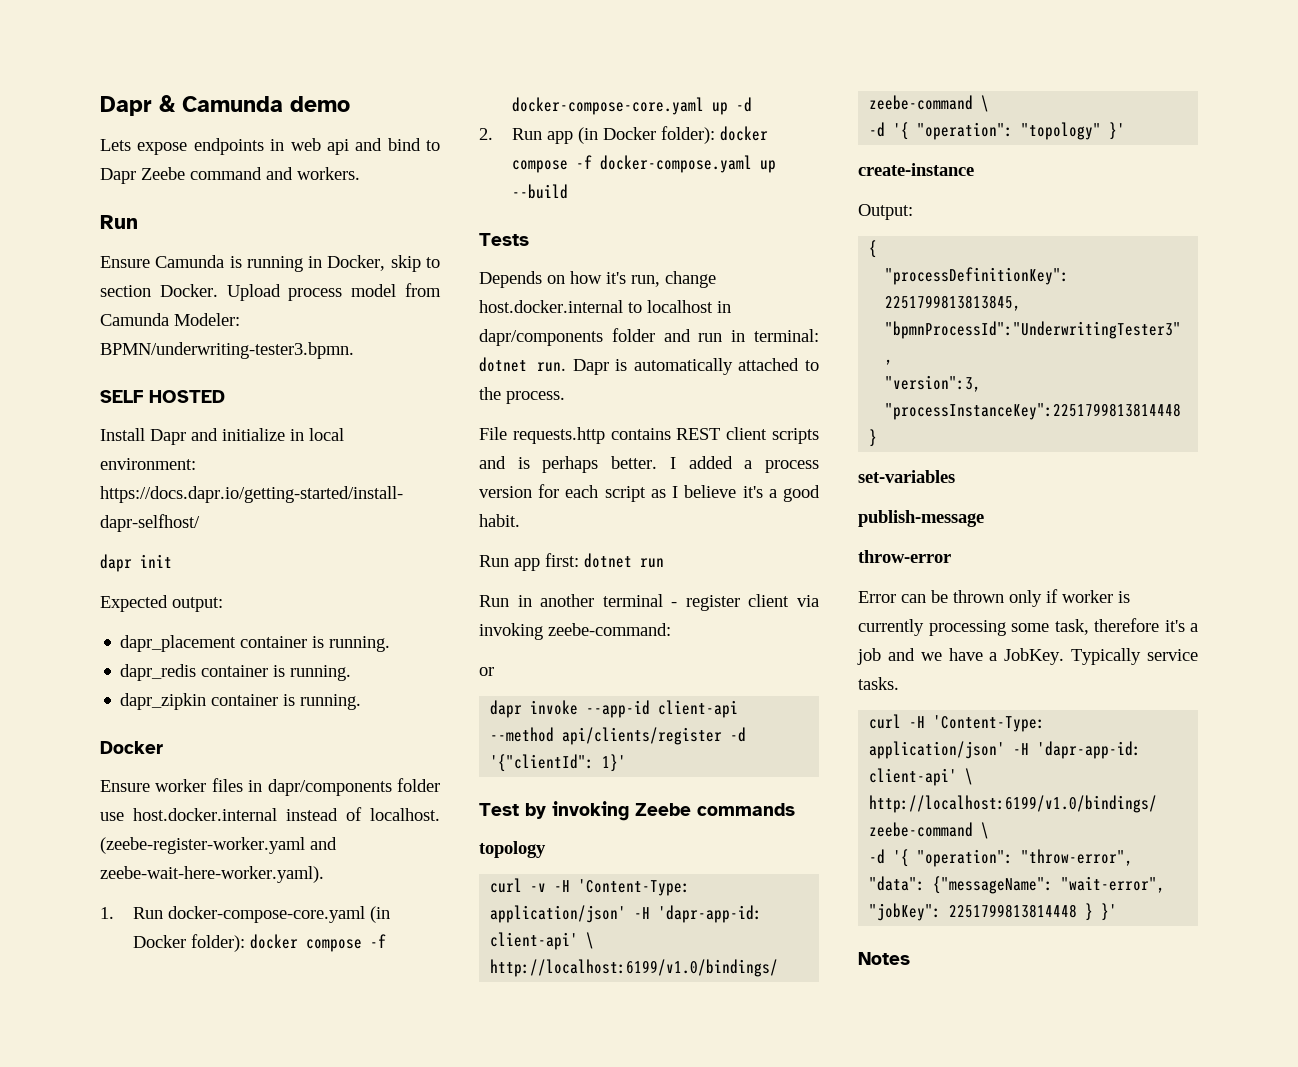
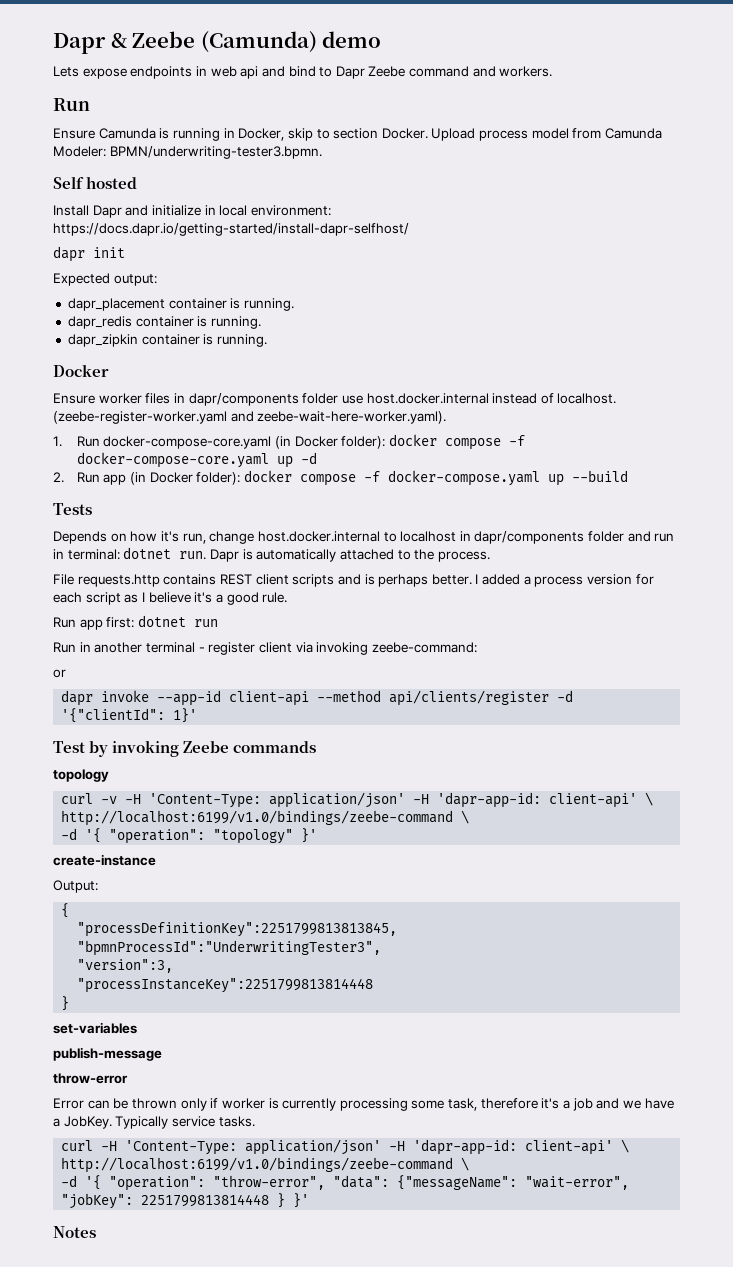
- Dapr & Camunda demo
+ Dapr & Zeebe (Camunda) demo
- SELF HOSTED
+ Self hosted
- I added a process version for each script as I believe it's a good habit.
+ I added a process version for each script as I believe it's a good rule.

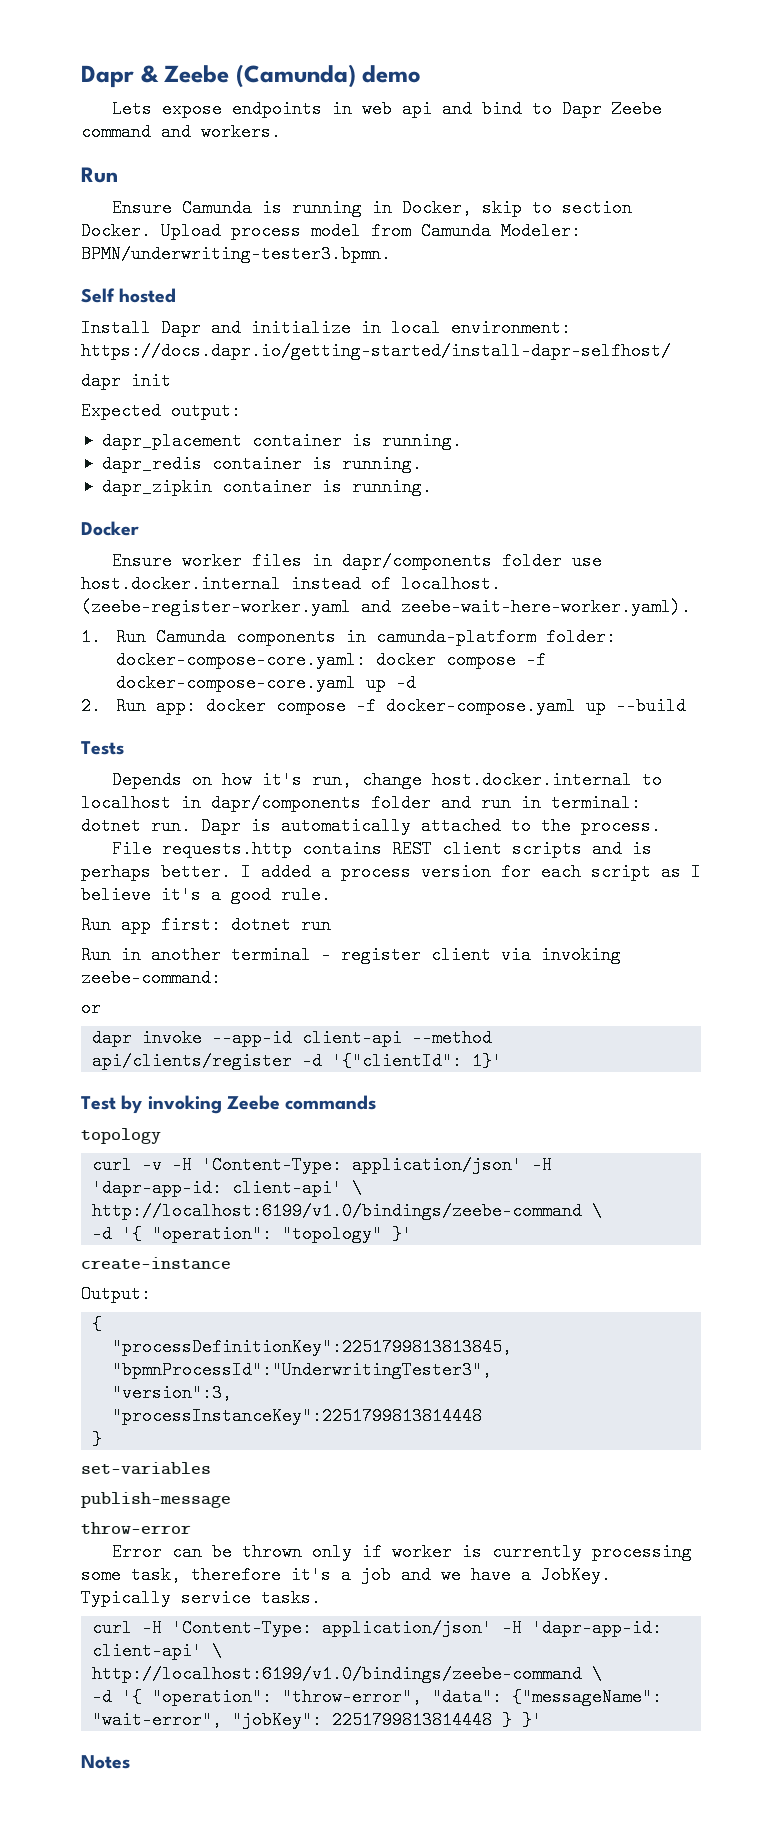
- 1. Run docker-compose-core.yaml (in Docker folder): docker compose -f docker-compose-core.yaml up -d
+ 1. Run Camunda components in camunda-platform folder: docker-compose-core.yaml: docker compose -f docker-compose-core.yaml up -d
- 2. Run app (in Docker folder): docker compose -f docker-compose.yaml up --build
+ 2. Run app: docker compose -f docker-compose.yaml up --build

